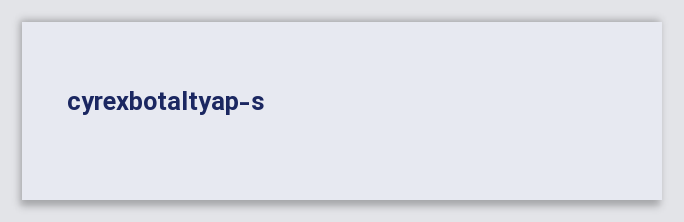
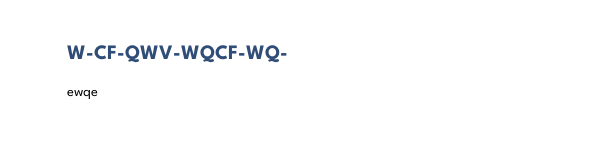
- cyrexbotaltyap-s
+ W-CF-QWV-WQCF-WQ-
+ ewqe

